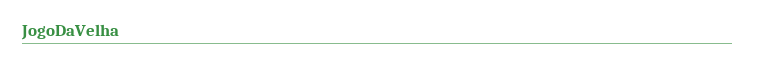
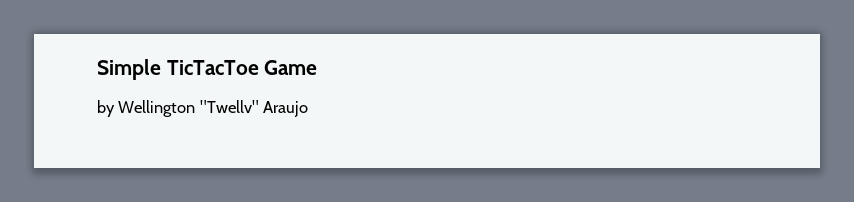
- JogoDaVelha
+ Simple TicTacToe Game
+ by Wellington "Twellv" Araujo

